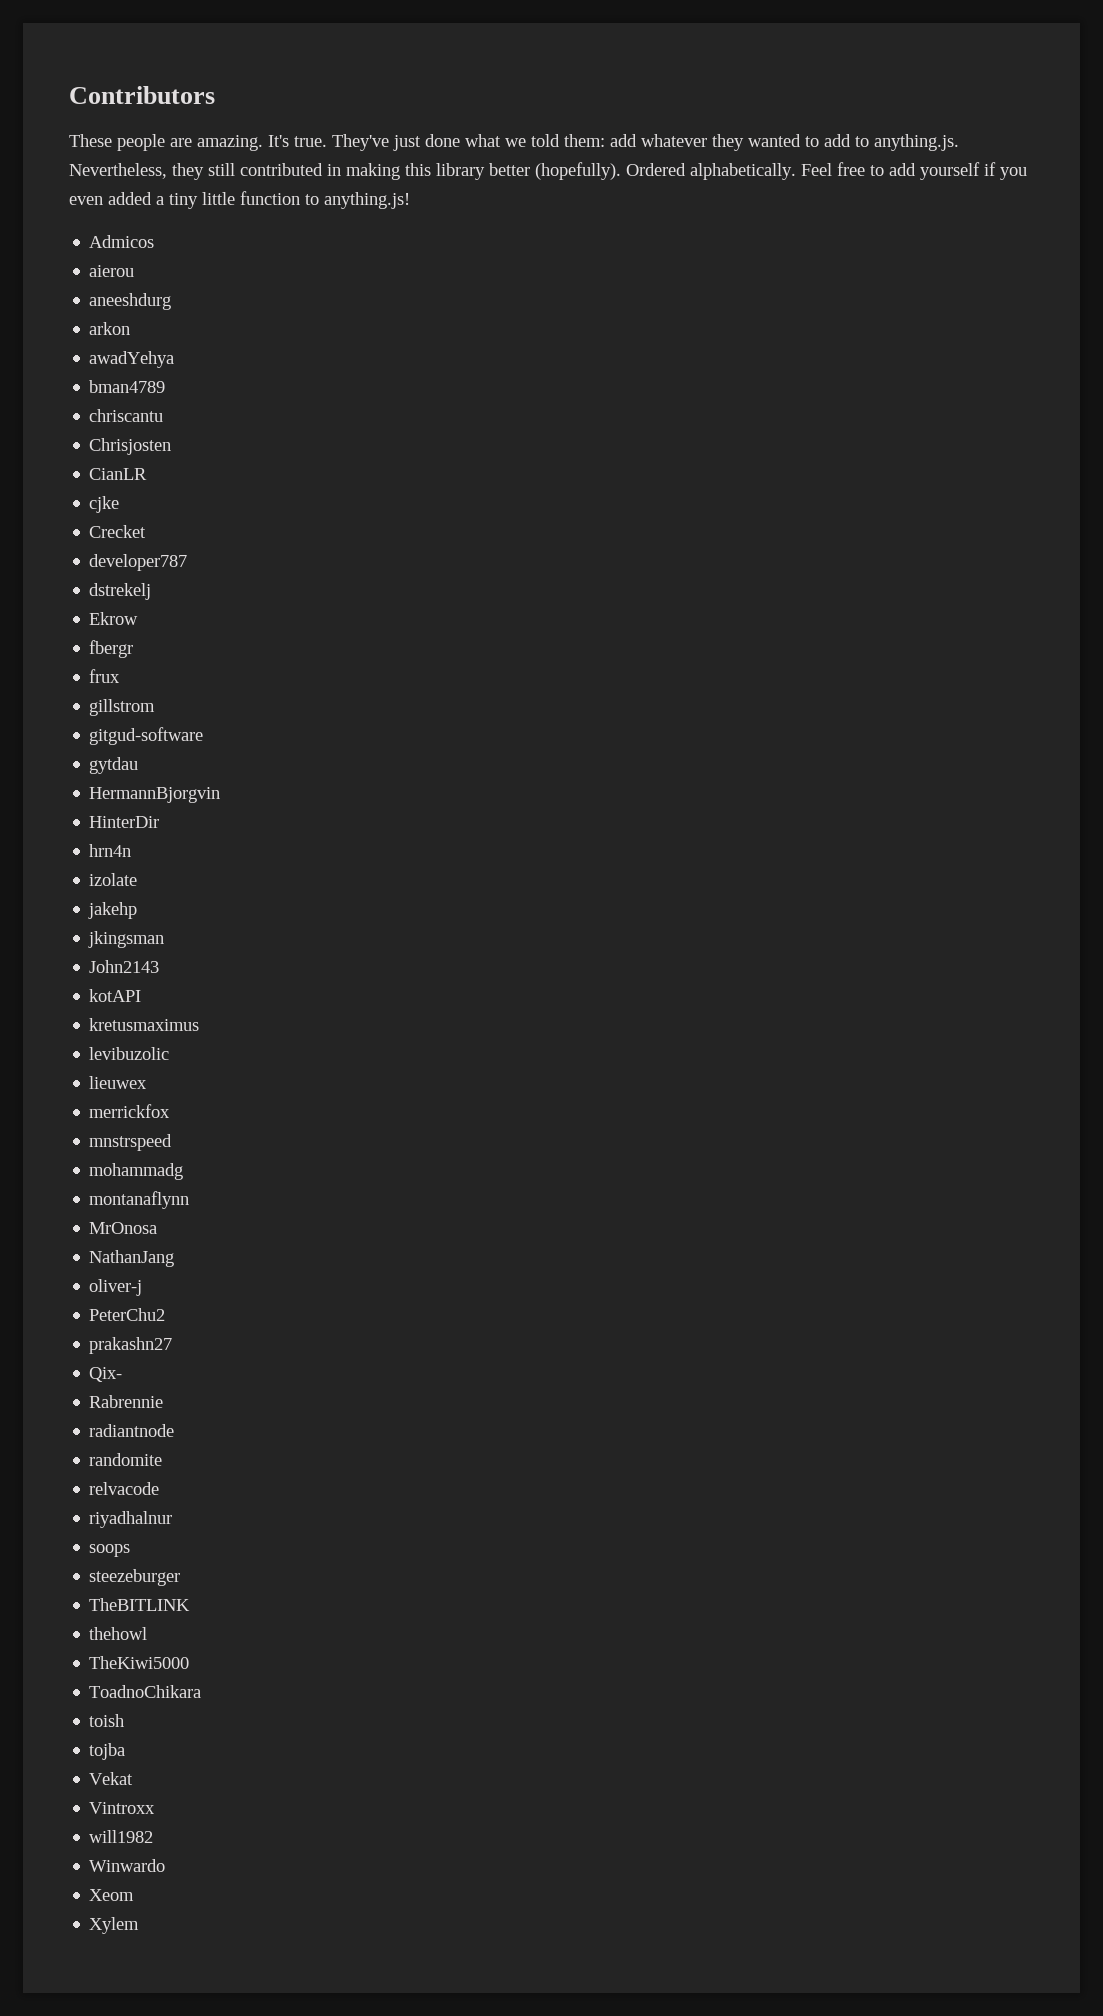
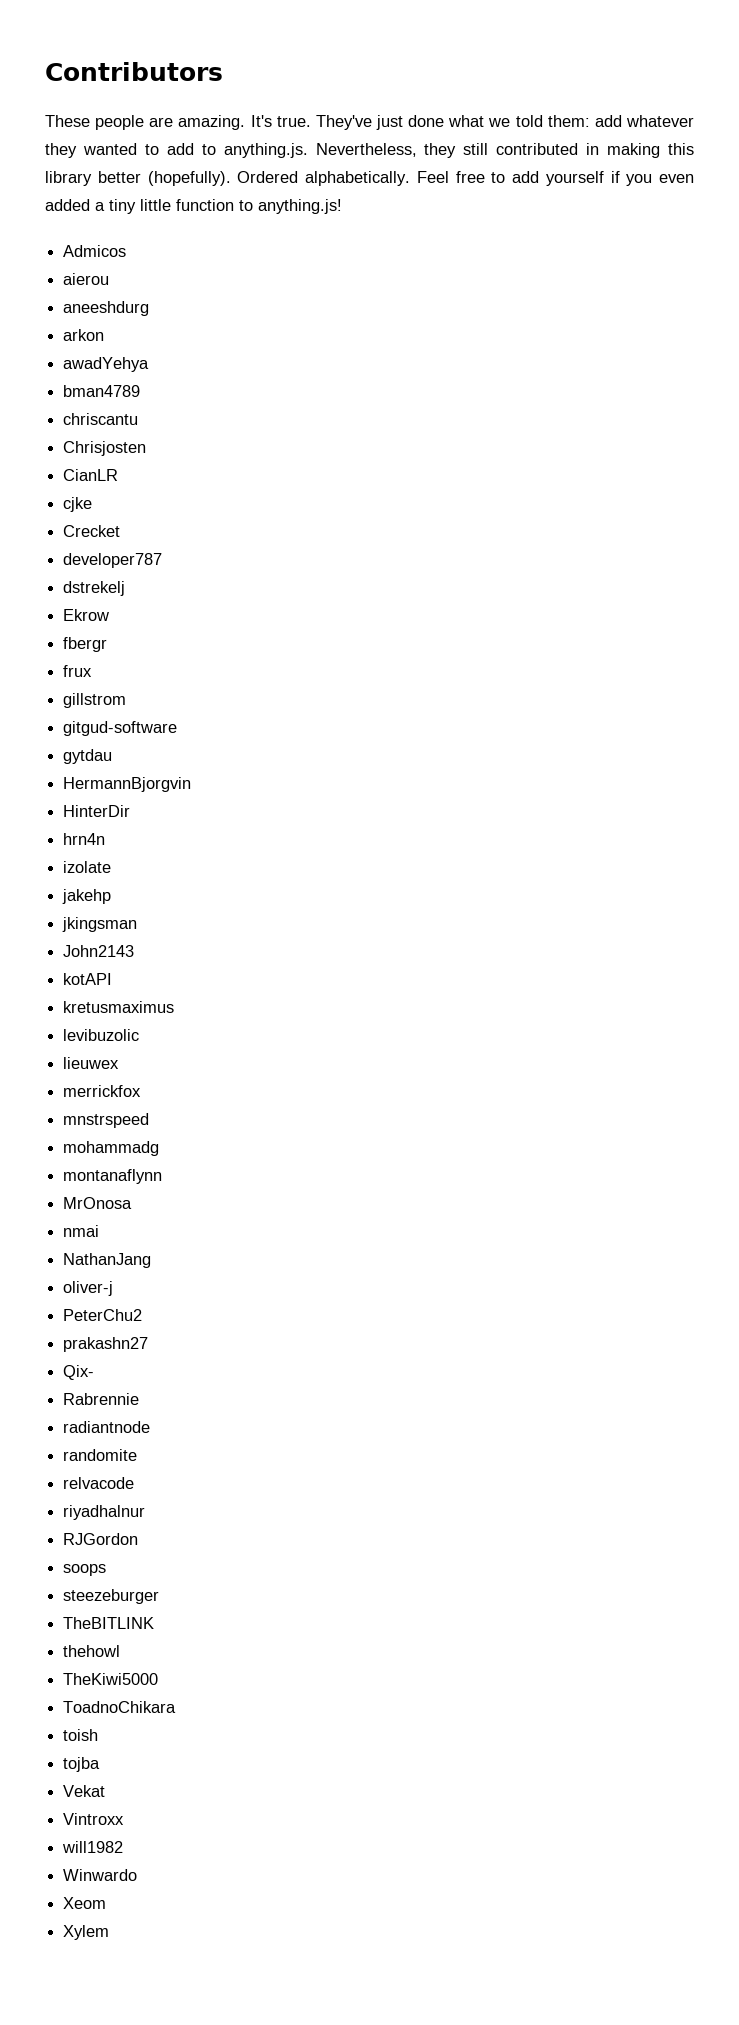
+ nmai
+ RJGordon

